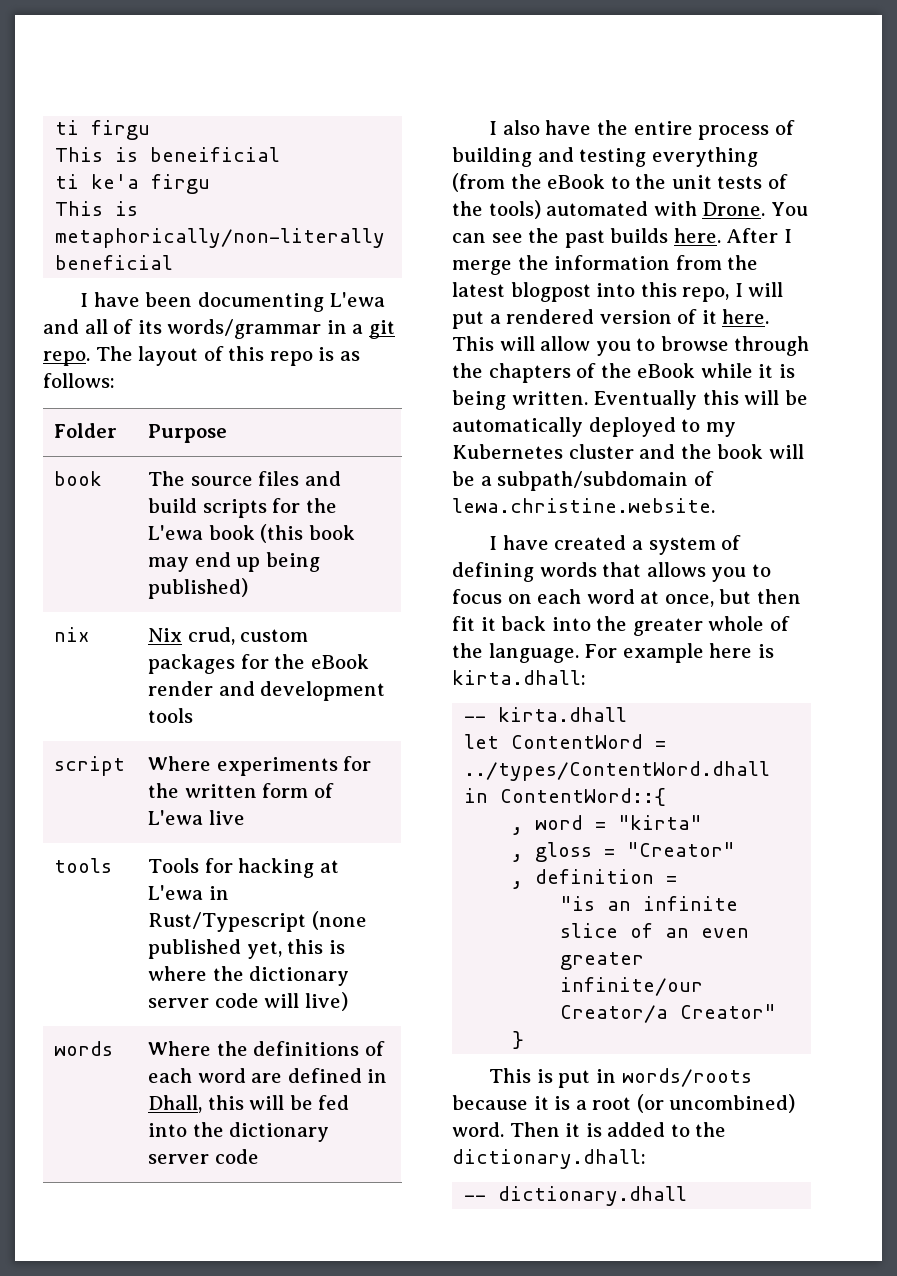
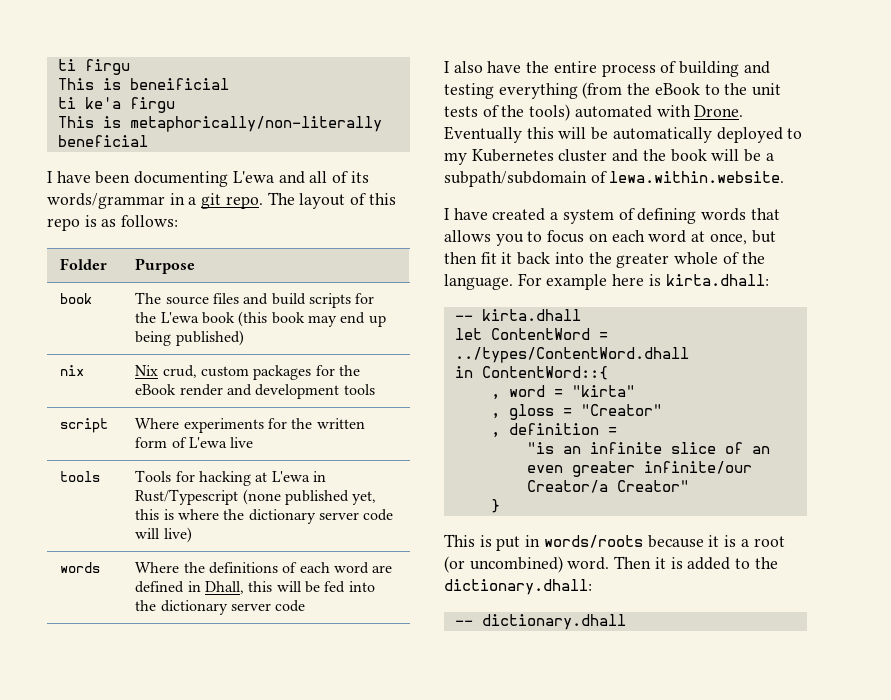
- You can see the past builds here. After I merge the information from the latest blogpost into this repo, I will put a rendered version of it here. This will allow you to browse through the chapters of the eBook while it is being written.
- Eventually this will be automatically deployed to my Kubernetes cluster and the book will be a subpath/subdomain of lewa.christine.website.
+ Eventually this will be automatically deployed to my Kubernetes cluster and the book will be a subpath/subdomain of lewa.within.website.

